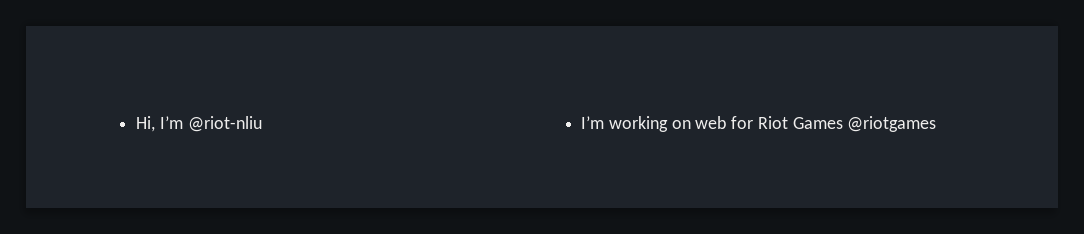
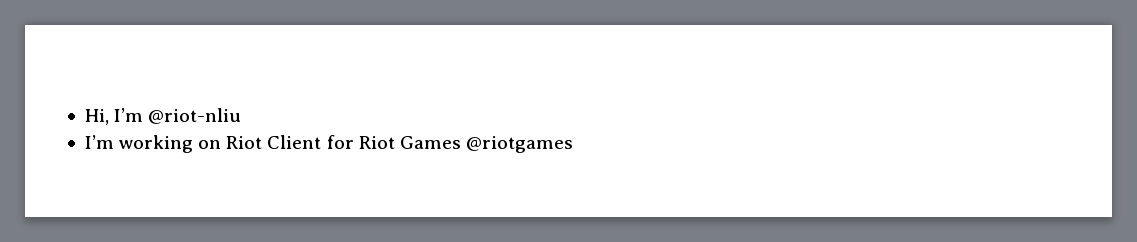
- I’m working on web for Riot Games @riotgames
+ I’m working on Riot Client for Riot Games @riotgames

